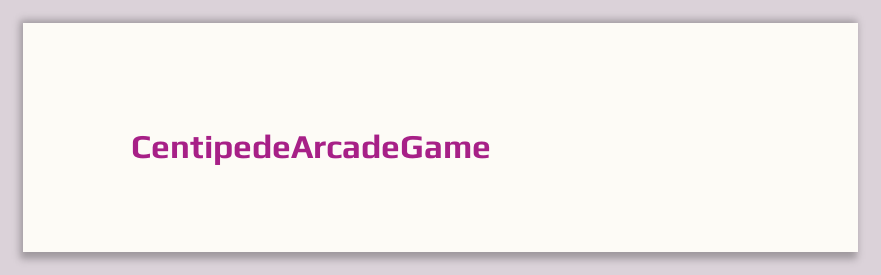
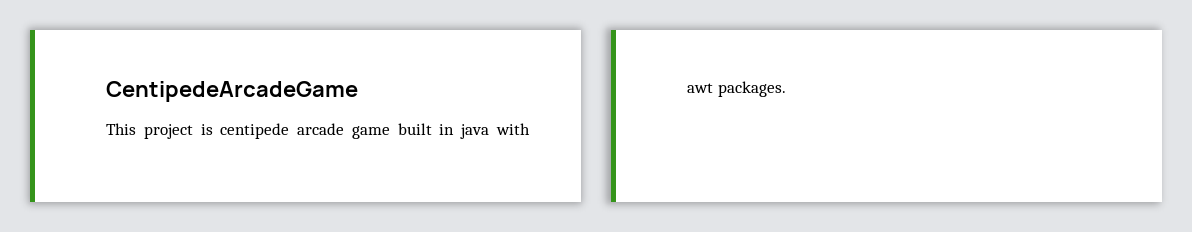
+ This project is centipede arcade game built in java with awt packages.

